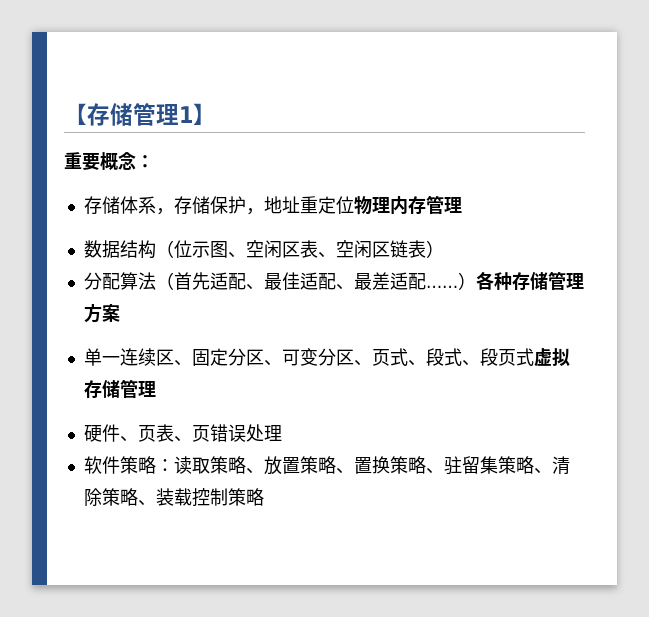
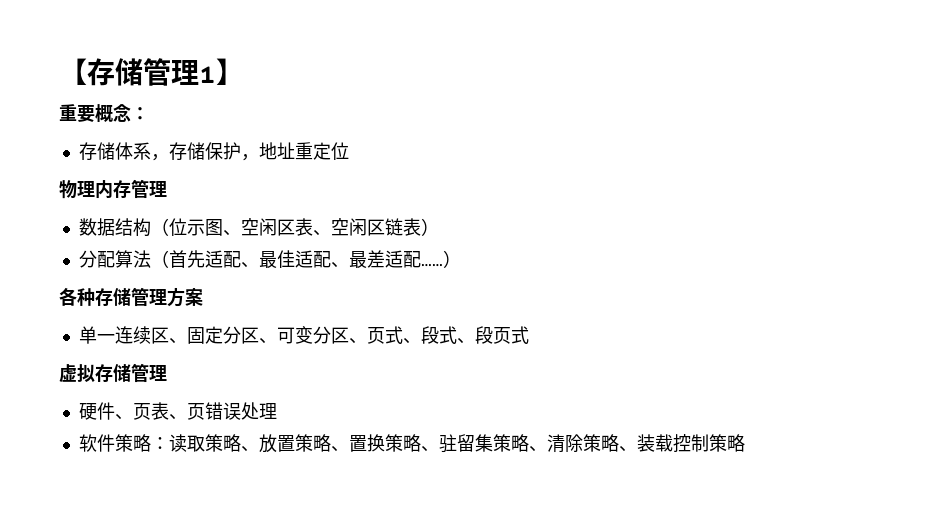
- 存储体系，存储保护，地址重定位物理内存管理
+ 存储体系，存储保护，地址重定位
+ 物理内存管理
- 分配算法（首先适配、最佳适配、最差适配……）各种存储管理方案
+ 分配算法（首先适配、最佳适配、最差适配……）
+ 各种存储管理方案
- 单一连续区、固定分区、可变分区、页式、段式、段页式虚拟存储管理
+ 单一连续区、固定分区、可变分区、页式、段式、段页式
+ 虚拟存储管理

